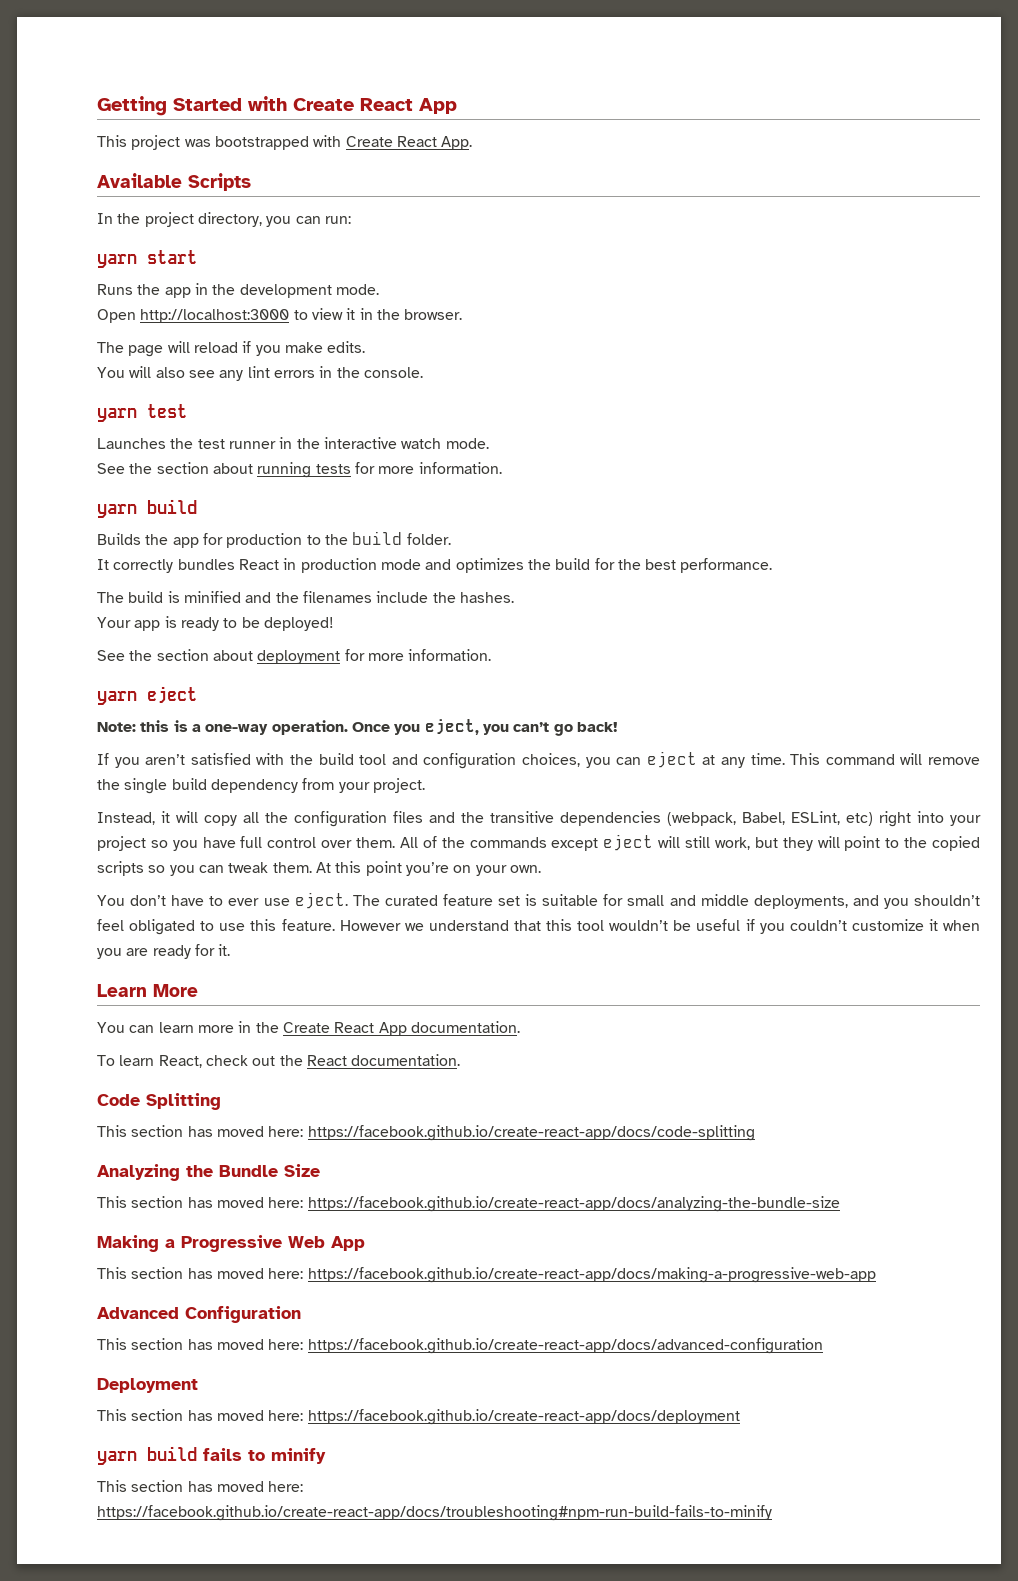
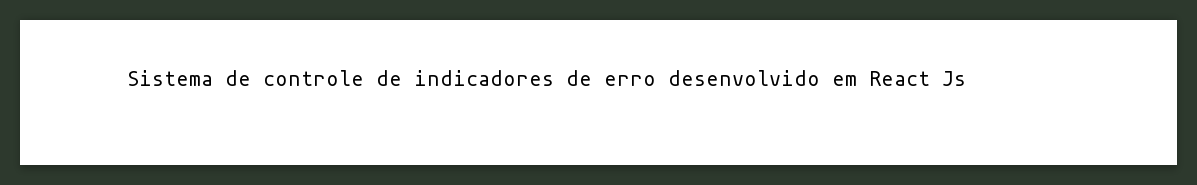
- Getting Started with Create React App
- This project was bootstrapped with Create React App.
- Available Scripts
- In the project directory, you can run:
- yarn start
- Runs the app in the development mode.
- Open http://localhost:3000 to view it in the browser.
- The page will reload if you make edits.
- You will also see any lint errors in the console.
- yarn test
- Launches the test runner in the interactive watch mode.
- See the section about running tests for more information.
- yarn build
- Builds the app for production to the build folder.
- It correctly bundles React in production mode and optimizes the build for the best performance.
- The build is minified and the filenames include the hashes.
- Your app is ready to be deployed!
- See the section about deployment for more information.
- yarn eject
- Note: this is a one-way operation. Once you eject, you can’t go back!
- If you aren’t satisfied with the build tool and configuration choices, you can eject at any time. This command will remove the single build dependency from your project.
- Instead, it will copy all the configuration files and the transitive dependencies (webpack, Babel, ESLint, etc) right into your project so you have full control over them. All of the commands except eject will still work, but they will point to the copied scripts so you can tweak them. At this point you’re on your own.
- You don’t have to ever use eject. The curated feature set is suitable for small and middle deployments, and you shouldn’t feel obligated to use this feature. However we understand that this tool wouldn’t be useful if you couldn’t customize it when you are ready for it.
- Learn More
- You can learn more in the Create React App documentation.
- To learn React, check out the React documentation.
- Code Splitting
- This section has moved here: https://facebook.github.io/create-react-app/docs/code-splitting
- Analyzing the Bundle Size
- This section has moved here: https://facebook.github.io/create-react-app/docs/analyzing-the-bundle-size
- Making a Progressive Web App
- This section has moved here: https://facebook.github.io/create-react-app/docs/making-a-progressive-web-app
- Advanced Configuration
- This section has moved here: https://facebook.github.io/create-react-app/docs/advanced-configuration
- Deployment
- This section has moved here: https://facebook.github.io/create-react-app/docs/deployment
- yarn build fails to minify
- This section has moved here: https://facebook.github.io/create-react-app/docs/troubleshooting#npm-run-build-fails-to-minify
+ Sistema de controle de indicadores de erro desenvolvido em React Js

